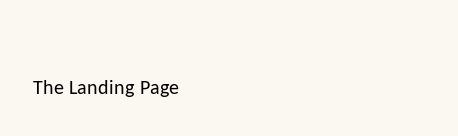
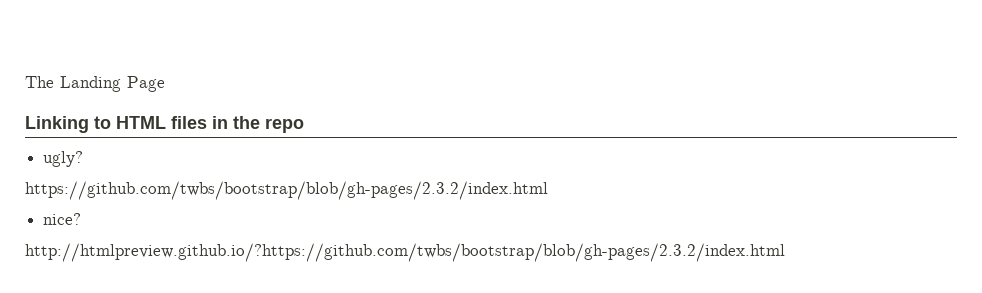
+ Linking to HTML files in the repo
+ ugly?
+ https://github.com/twbs/bootstrap/blob/gh-pages/2.3.2/index.html
+ nice?
+ http://htmlpreview.github.io/?https://github.com/twbs/bootstrap/blob/gh-pages/2.3.2/index.html

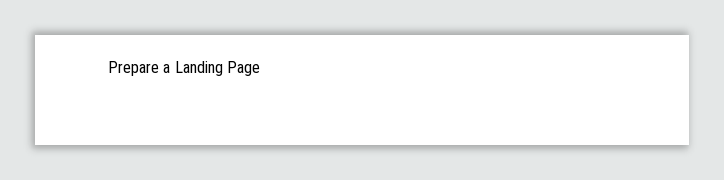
- The Landing Page
+ Prepare a Landing Page
- Linking to HTML files in the repo
- ugly?
- https://github.com/twbs/bootstrap/blob/gh-pages/2.3.2/index.html
- nice?
- http://htmlpreview.github.io/?https://github.com/twbs/bootstrap/blob/gh-pages/2.3.2/index.html

